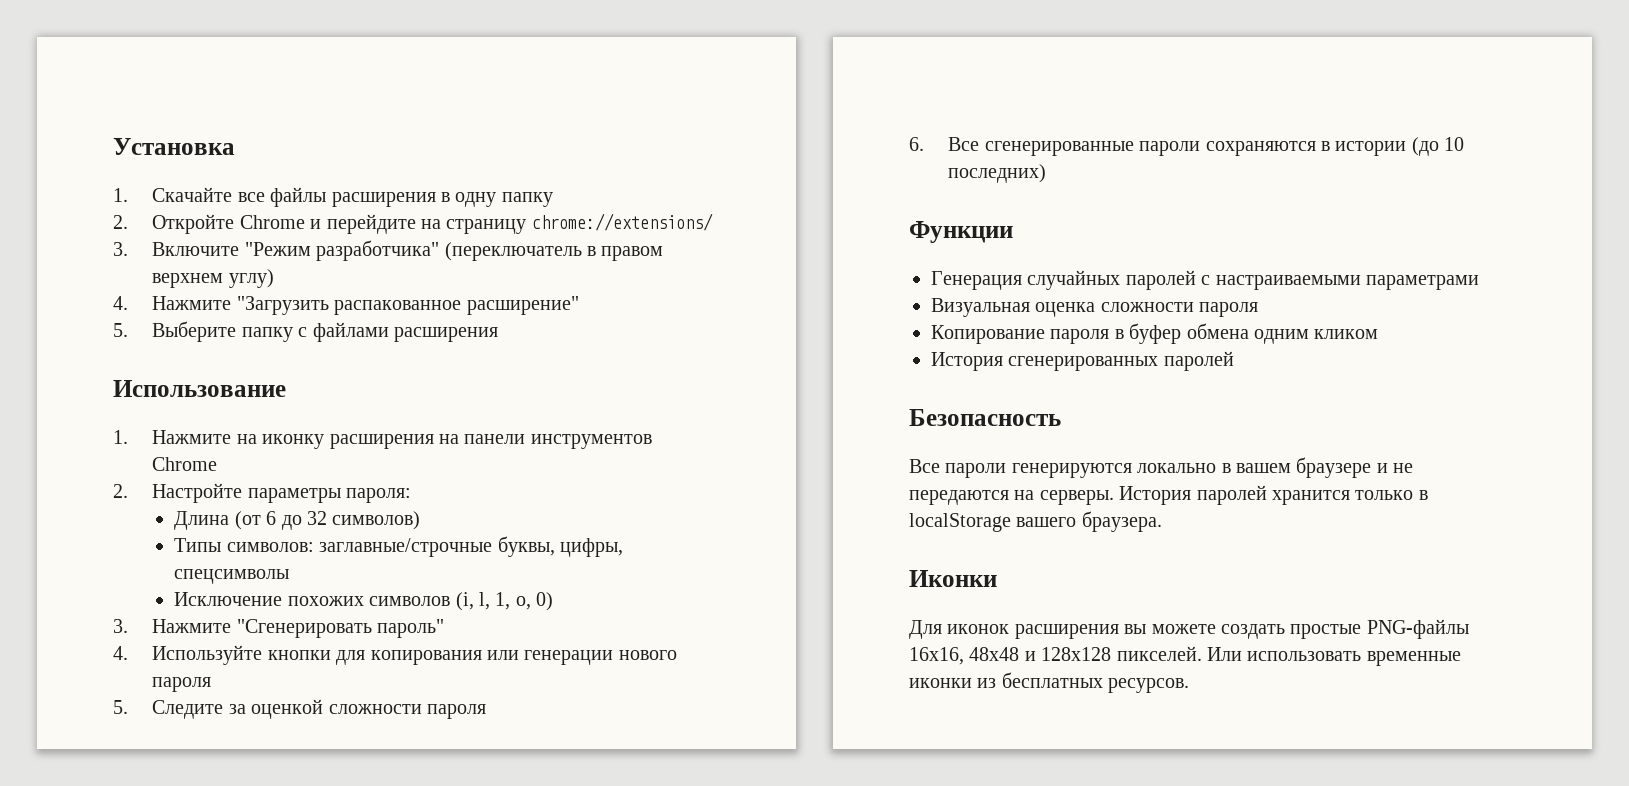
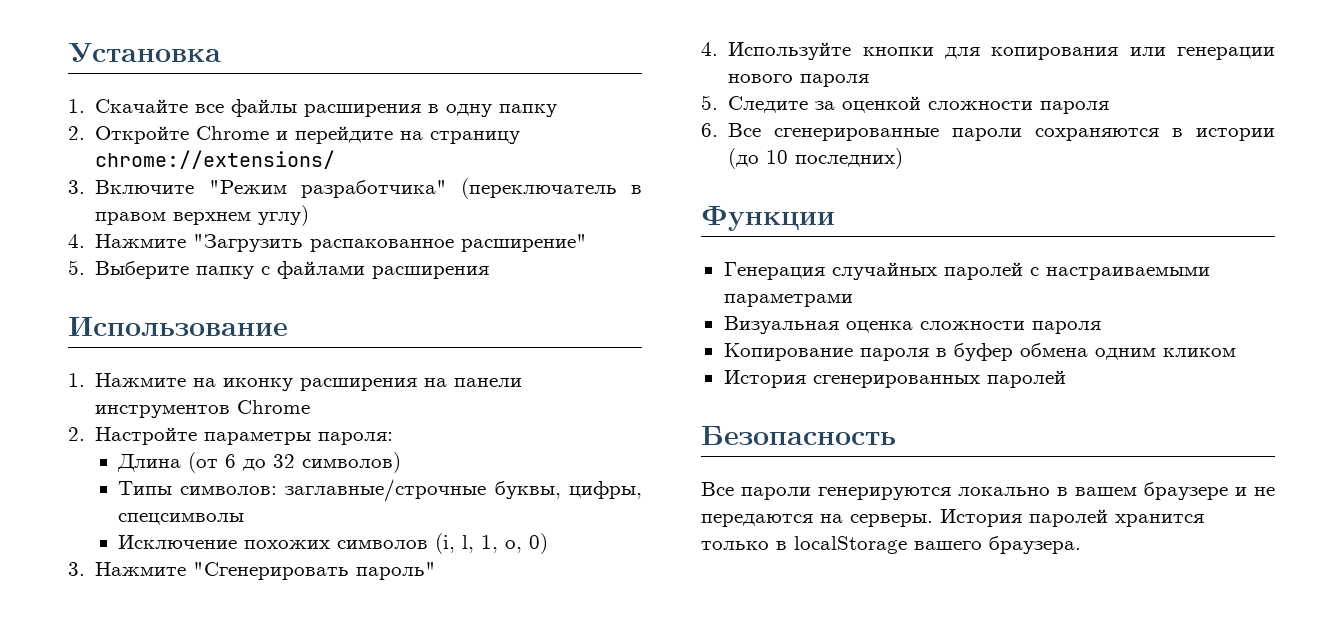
- Иконки
- Для иконок расширения вы можете создать простые PNG-файлы 16x16, 48x48 и 128x128 пикселей. Или использовать временные иконки из бесплатных ресурсов.

